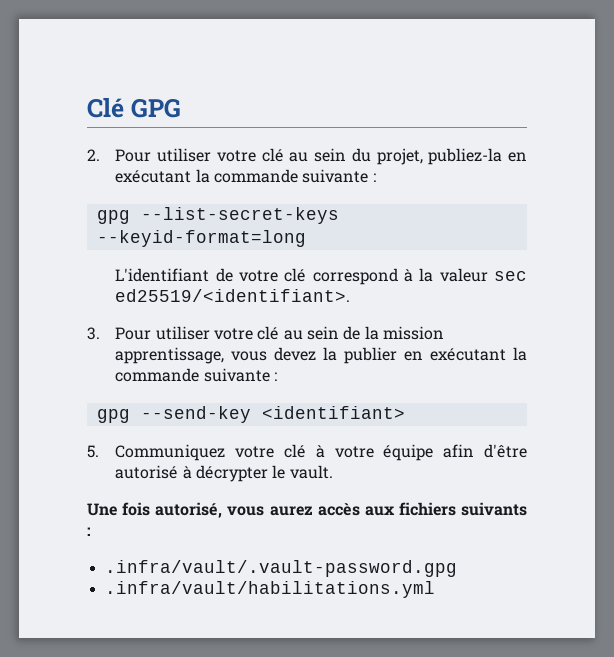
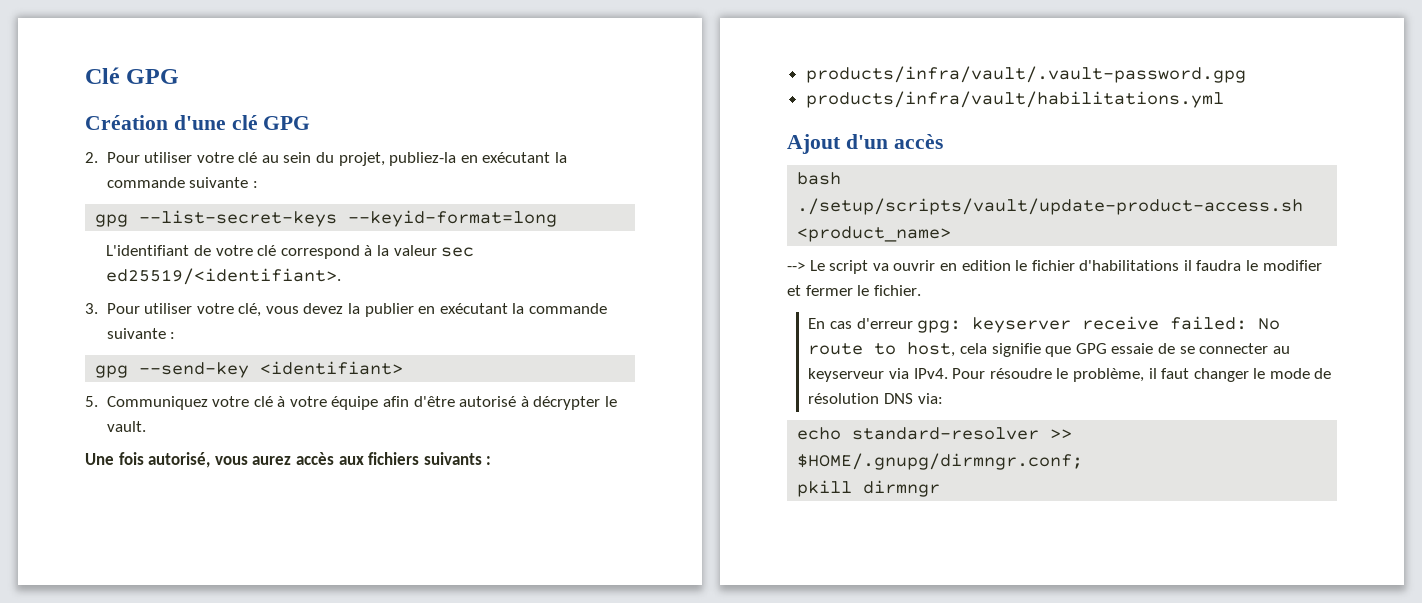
+ Création d'une clé GPG
- 3. Pour utiliser votre clé au sein de la mission apprentissage, vous devez la publier en exécutant la commande suivante :
+ 3. Pour utiliser votre clé, vous devez la publier en exécutant la commande suivante :
- .infra/vault/.vault-password.gpg
- .infra/vault/habilitations.yml
+ products/infra/vault/.vault-password.gpg
+ products/infra/vault/habilitations.yml
+ Ajout d'un accès
+ bash ./setup/scripts/vault/update-product-access.sh <product_name>
+ --> Le script va ouvrir en edition le fichier d'habilitations il faudra le modifier et fermer le fichier.
+ En cas d'erreur gpg: keyserver receive failed: No route to host, cela signifie que GPG essaie de se connecter au keyserveur via IPv4. Pour résoudre le problème, il faut changer le mode de résolution DNS via:
+ echo standard-resolver >> $HOME/.gnupg/dirmngr.conf;
+ pkill dirmngr

